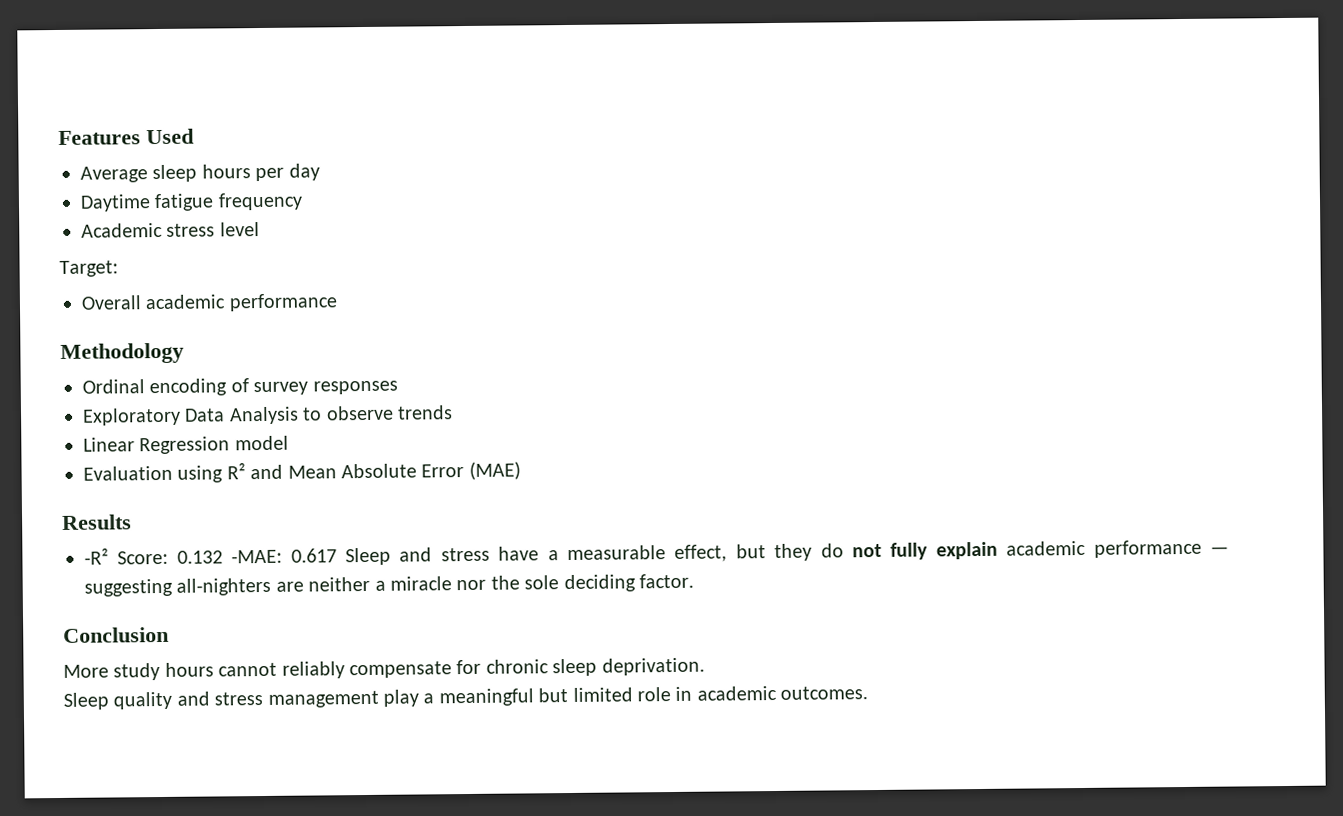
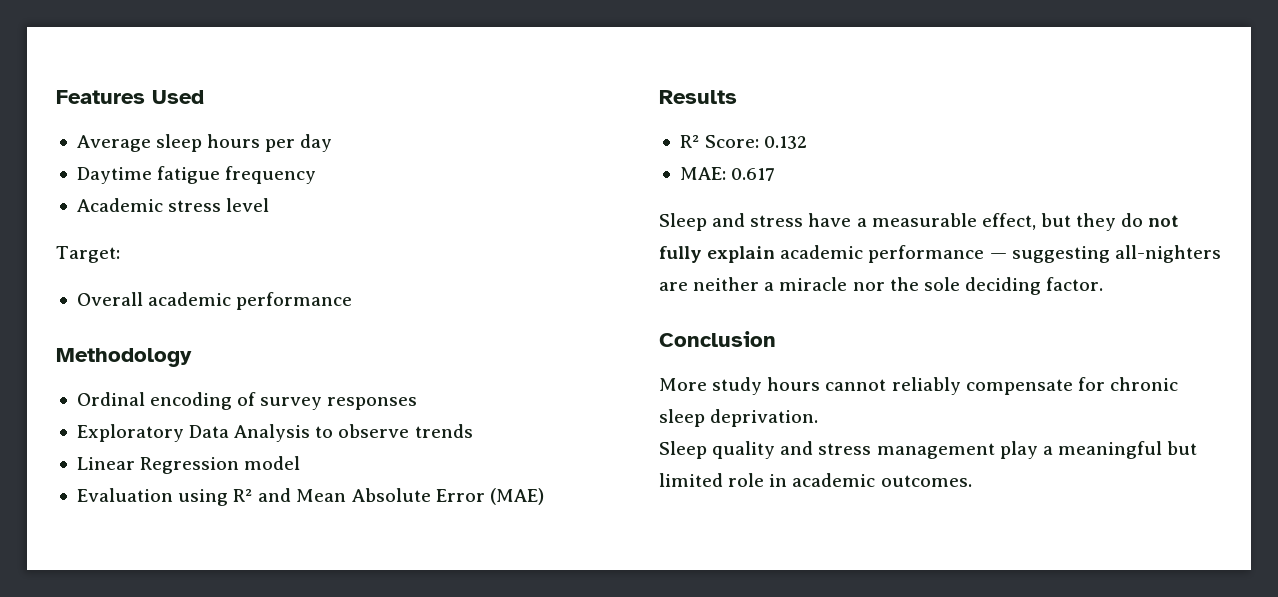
- -R² Score: 0.132 -MAE: 0.617 Sleep and stress have a measurable effect, but they do not fully explain academic performance — suggesting all-nighters are neither a miracle nor the sole deciding factor.
+ R² Score: 0.132
+ MAE: 0.617
+ Sleep and stress have a measurable effect, but they do not fully explain academic performance — suggesting all-nighters are neither a miracle nor the sole deciding factor.

